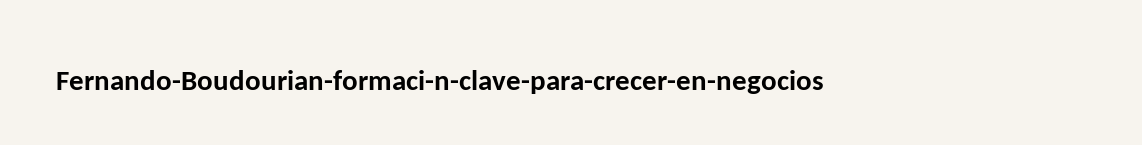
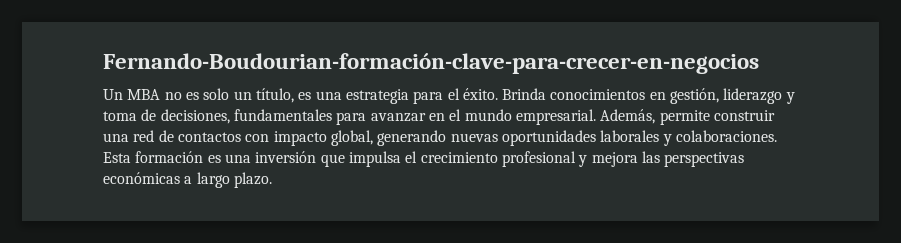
- Fernando-Boudourian-formaci-n-clave-para-crecer-en-negocios
+ Fernando-Boudourian-formación-clave-para-crecer-en-negocios
+ Un MBA no es solo un título, es una estrategia para el éxito. Brinda conocimientos en gestión, liderazgo y toma de decisiones, fundamentales para avanzar en el mundo empresarial. Además, permite construir una red de contactos con impacto global, generando nuevas oportunidades laborales y colaboraciones. Esta formación es una inversión que impulsa el crecimiento profesional y mejora las perspectivas económicas a largo plazo.

